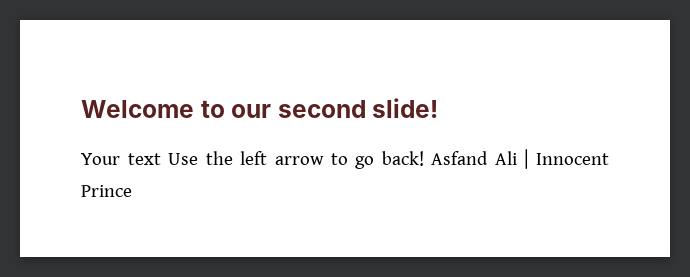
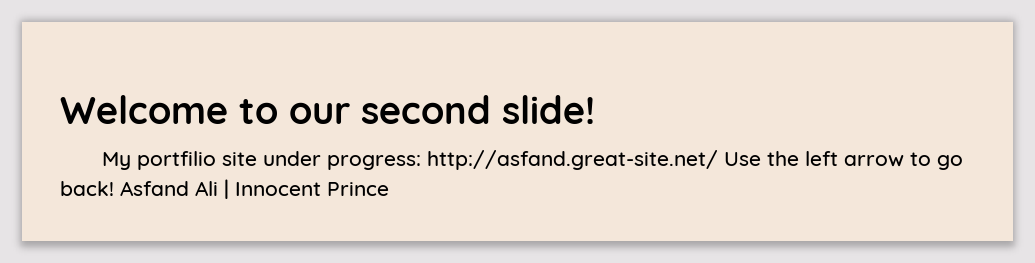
- Your text Use the left arrow to go back!
+ My portfilio site under progress: http://asfand.great-site.net/ Use the left arrow to go back!

